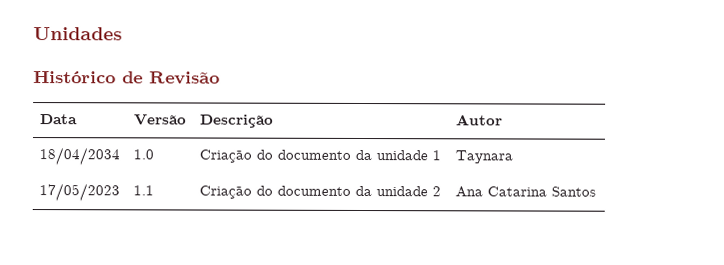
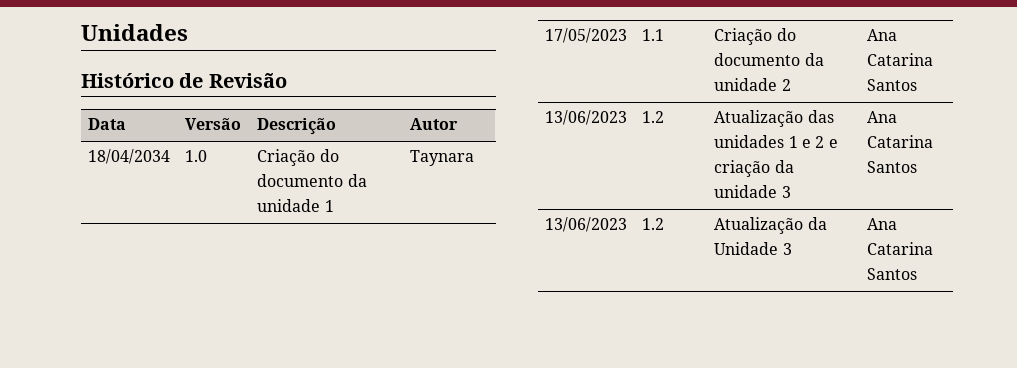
+ 13/06/2023 | 1.2 | Atualização das unidades 1 e 2 e criação da unidade 3 | Ana Catarina Santos
+ 13/06/2023 | 1.2 | Atualização da Unidade 3 | Ana Catarina Santos

